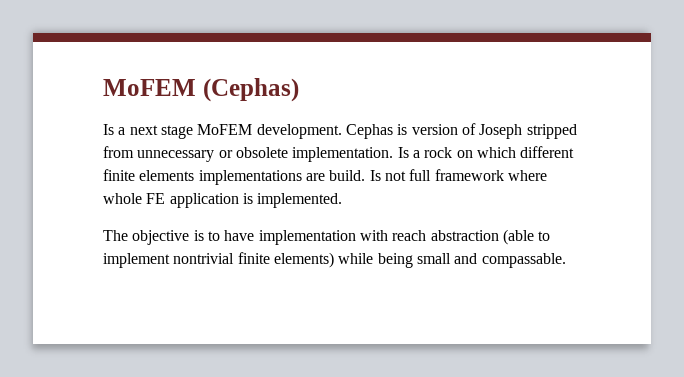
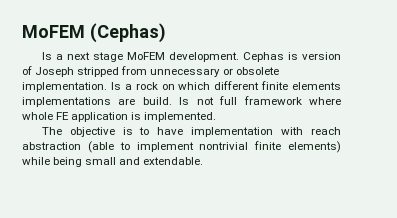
- The objective is to have implementation with reach abstraction (able to implement nontrivial finite elements) while being small and compassable.
+ The objective is to have implementation with reach abstraction (able to implement nontrivial finite elements) while being small and extendable.

